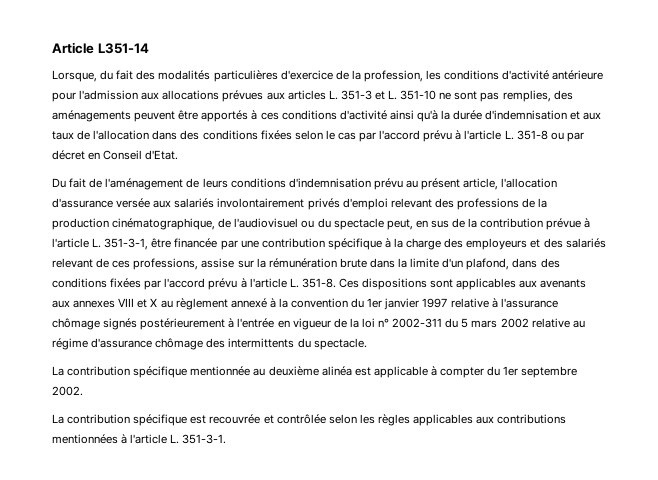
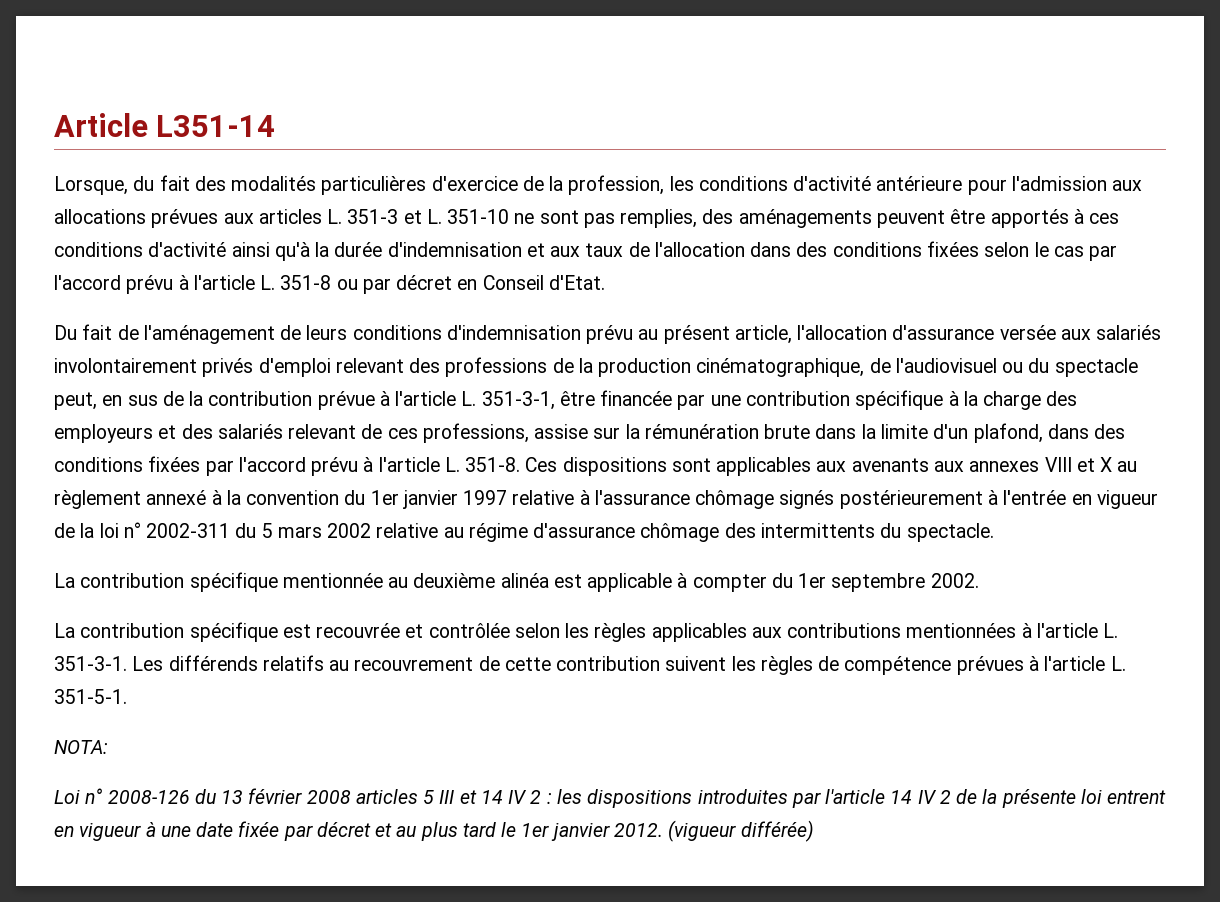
+ Les différends relatifs au recouvrement de cette contribution suivent les règles de compétence prévues à l'article L. 351-5-1.
+ NOTA:
+ Loi n° 2008-126 du 13 février 2008 articles 5 III et 14 IV 2 : les dispositions introduites par l'article 14 IV 2 de la présente loi entrent en vigueur à une date fixée par décret et au plus tard le 1er janvier 2012. (vigueur différée)

